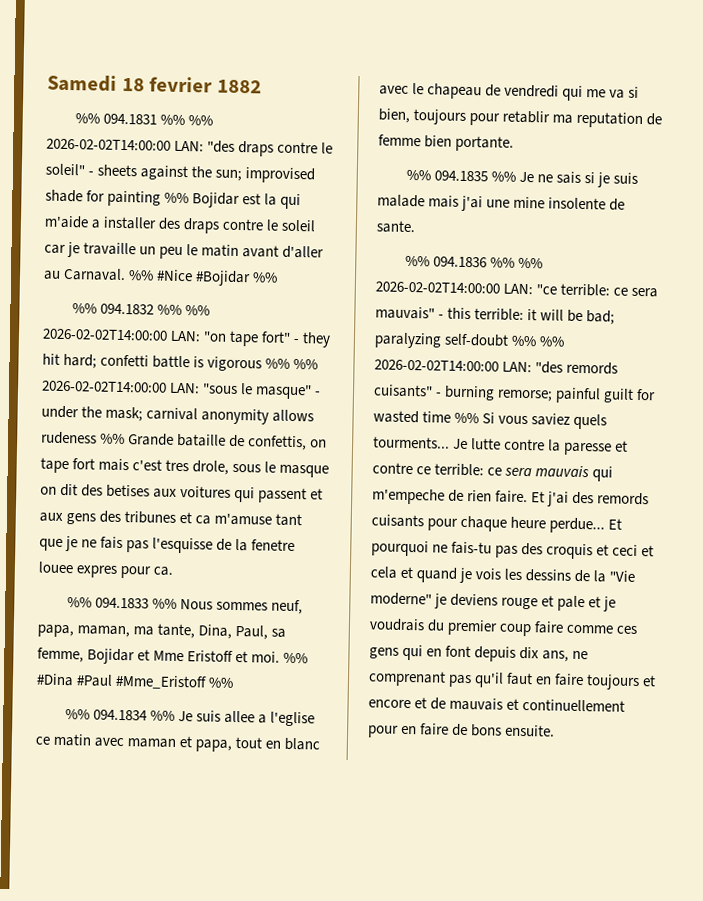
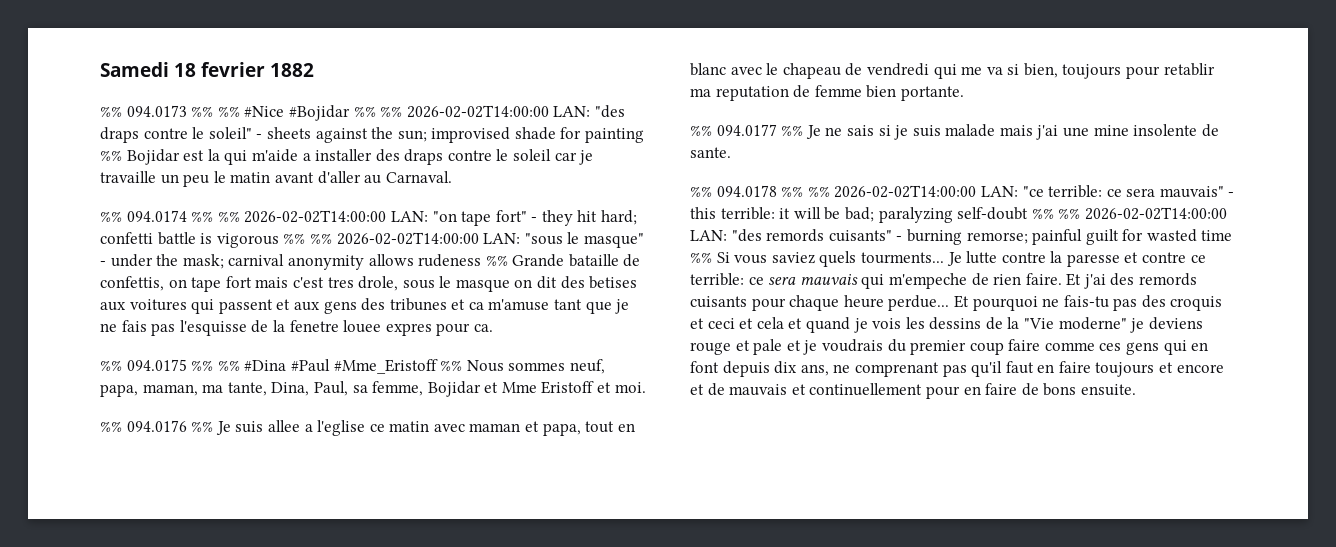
- %% 094.1831 %% %% 2026-02-02T14:00:00 LAN:
+ %% 094.0173 %% %% #Nice #Bojidar %% %% 2026-02-02T14:00:00 LAN:
- improvised shade for painting %% Bojidar est la qui m'aide a installer des draps contre le soleil car je travaille un peu le matin avant d'aller au Carnaval. %% #Nice #Bojidar %%
- %% 094.1832 %% %% 2026-02-02T14:00:00 LAN:
+ improvised shade for painting %% Bojidar est la qui m'aide a installer des draps contre le soleil car je travaille un peu le matin avant d'aller au Carnaval.
+ %% 094.0174 %% %% 2026-02-02T14:00:00 LAN:
- %% 094.1833 %% Nous sommes neuf, papa, maman, ma tante, Dina, Paul, sa femme, Bojidar et Mme Eristoff et moi. %% #Dina #Paul #Mme_Eristoff %%
- %% 094.1834 %% Je suis allee a l'eglise ce matin avec maman et papa, tout en blanc avec le chapeau de vendredi qui me va si bien, toujours pour retablir ma reputation de femme bien portante.
+ %% 094.0175 %% %% #Dina #Paul #Mme_Eristoff %% Nous sommes neuf, papa, maman, ma tante, Dina, Paul, sa femme, Bojidar et Mme Eristoff et moi.
+ %% 094.0176 %% Je suis allee a l'eglise ce matin avec maman et papa, tout en blanc avec le chapeau de vendredi qui me va si bien, toujours pour retablir ma reputation de femme bien portante.
- %% 094.1835 %% Je ne sais si je suis malade mais j'ai une mine insolente de sante.
+ %% 094.0177 %% Je ne sais si je suis malade mais j'ai une mine insolente de sante.
- %% 094.1836 %% %% 2026-02-02T14:00:00 LAN: "ce terrible: ce sera mauvais" - this terrible: it will be bad; paralyzing self-doubt %% %% 2026-02-02T14:00:00 LAN: "des remords cuisants" - burning remorse; painful guilt for wasted time %% Si vous saviez quels tourments...
+ %% 094.0178 %% %% 2026-02-02T14:00:00 LAN: "ce terrible: ce sera mauvais" - this terrible: it will be bad; paralyzing self-doubt %% %% 2026-02-02T14:00:00 LAN: "des remords cuisants" - burning remorse; painful guilt for wasted time %% Si vous saviez quels tourments...

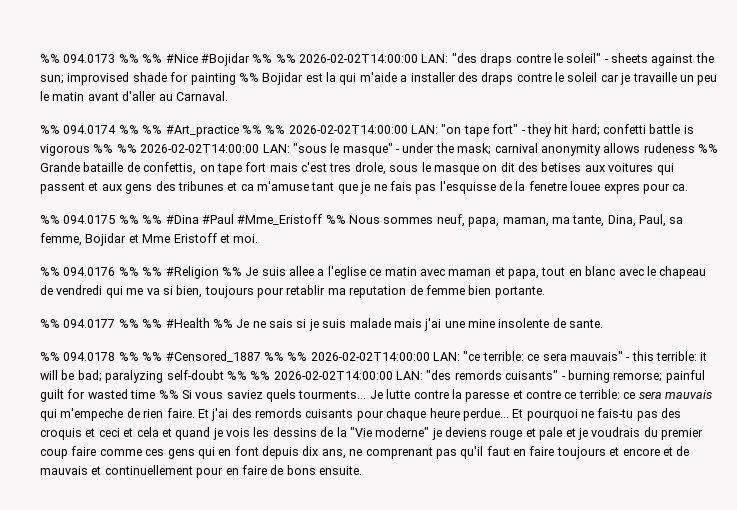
- Samedi 18 fevrier 1882
- %% 094.0174 %% %% 2026-02-02T14:00:00 LAN:
+ %% 094.0174 %% %% #Art_practice %% %% 2026-02-02T14:00:00 LAN:
- %% 094.0176 %% Je suis allee a l'eglise ce matin avec maman et papa, tout en blanc avec le chapeau de vendredi qui me va si bien, toujours pour retablir ma reputation de femme bien portante.
+ %% 094.0176 %% %% #Religion %% Je suis allee a l'eglise ce matin avec maman et papa, tout en blanc avec le chapeau de vendredi qui me va si bien, toujours pour retablir ma reputation de femme bien portante.
- %% 094.0177 %% Je ne sais si je suis malade mais j'ai une mine insolente de sante.
+ %% 094.0177 %% %% #Health %% Je ne sais si je suis malade mais j'ai une mine insolente de sante.
- %% 094.0178 %% %% 2026-02-02T14:00:00 LAN: "ce terrible: ce sera mauvais" - this terrible: it will be bad; paralyzing self-doubt %% %% 2026-02-02T14:00:00 LAN: "des remords cuisants" - burning remorse; painful guilt for wasted time %% Si vous saviez quels tourments...
+ %% 094.0178 %% %% #Censored_1887 %% %% 2026-02-02T14:00:00 LAN: "ce terrible: ce sera mauvais" - this terrible: it will be bad; paralyzing self-doubt %% %% 2026-02-02T14:00:00 LAN: "des remords cuisants" - burning remorse; painful guilt for wasted time %% Si vous saviez quels tourments...

